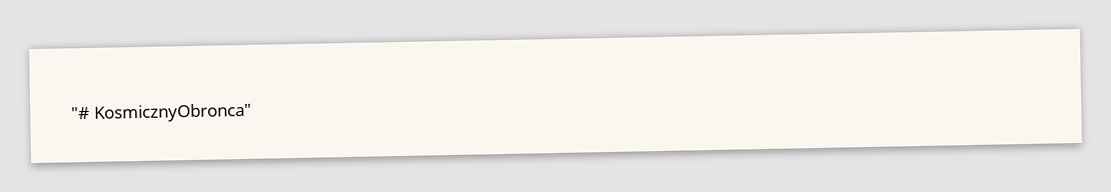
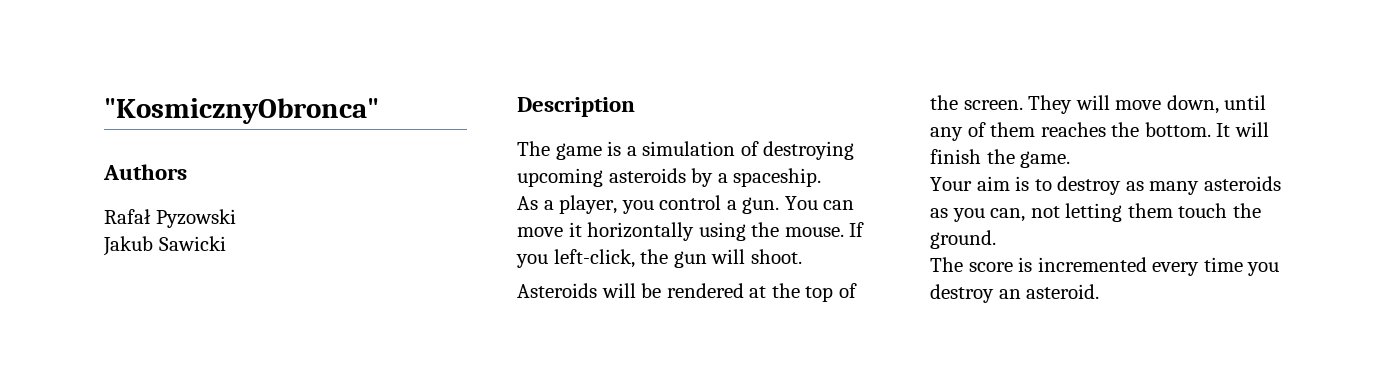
- "# KosmicznyObronca"
+ "KosmicznyObronca"
+ Authors
+ Rafał Pyzowski
+ Jakub Sawicki
+ Description
+ The game is a simulation of destroying upcoming asteroids by a spaceship.
+ As a player, you control a gun. You can move it horizontally using the mouse. If you left-click, the gun will shoot.
+ Asteroids will be rendered at the top of the screen. They will move down, until any of them reaches the bottom. It will finish the game.
+ Your aim is to destroy as many asteroids as you can, not letting them touch the ground.
+ The score is incremented every time you destroy an asteroid.

